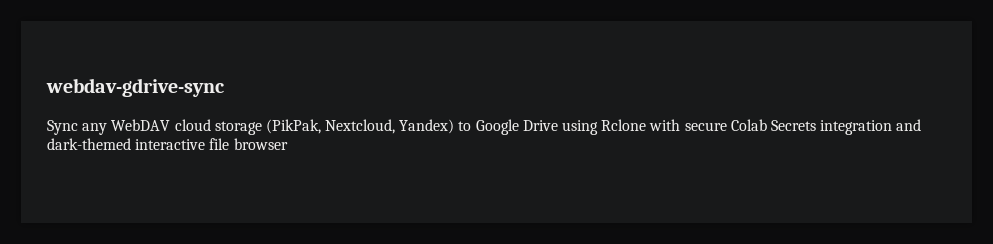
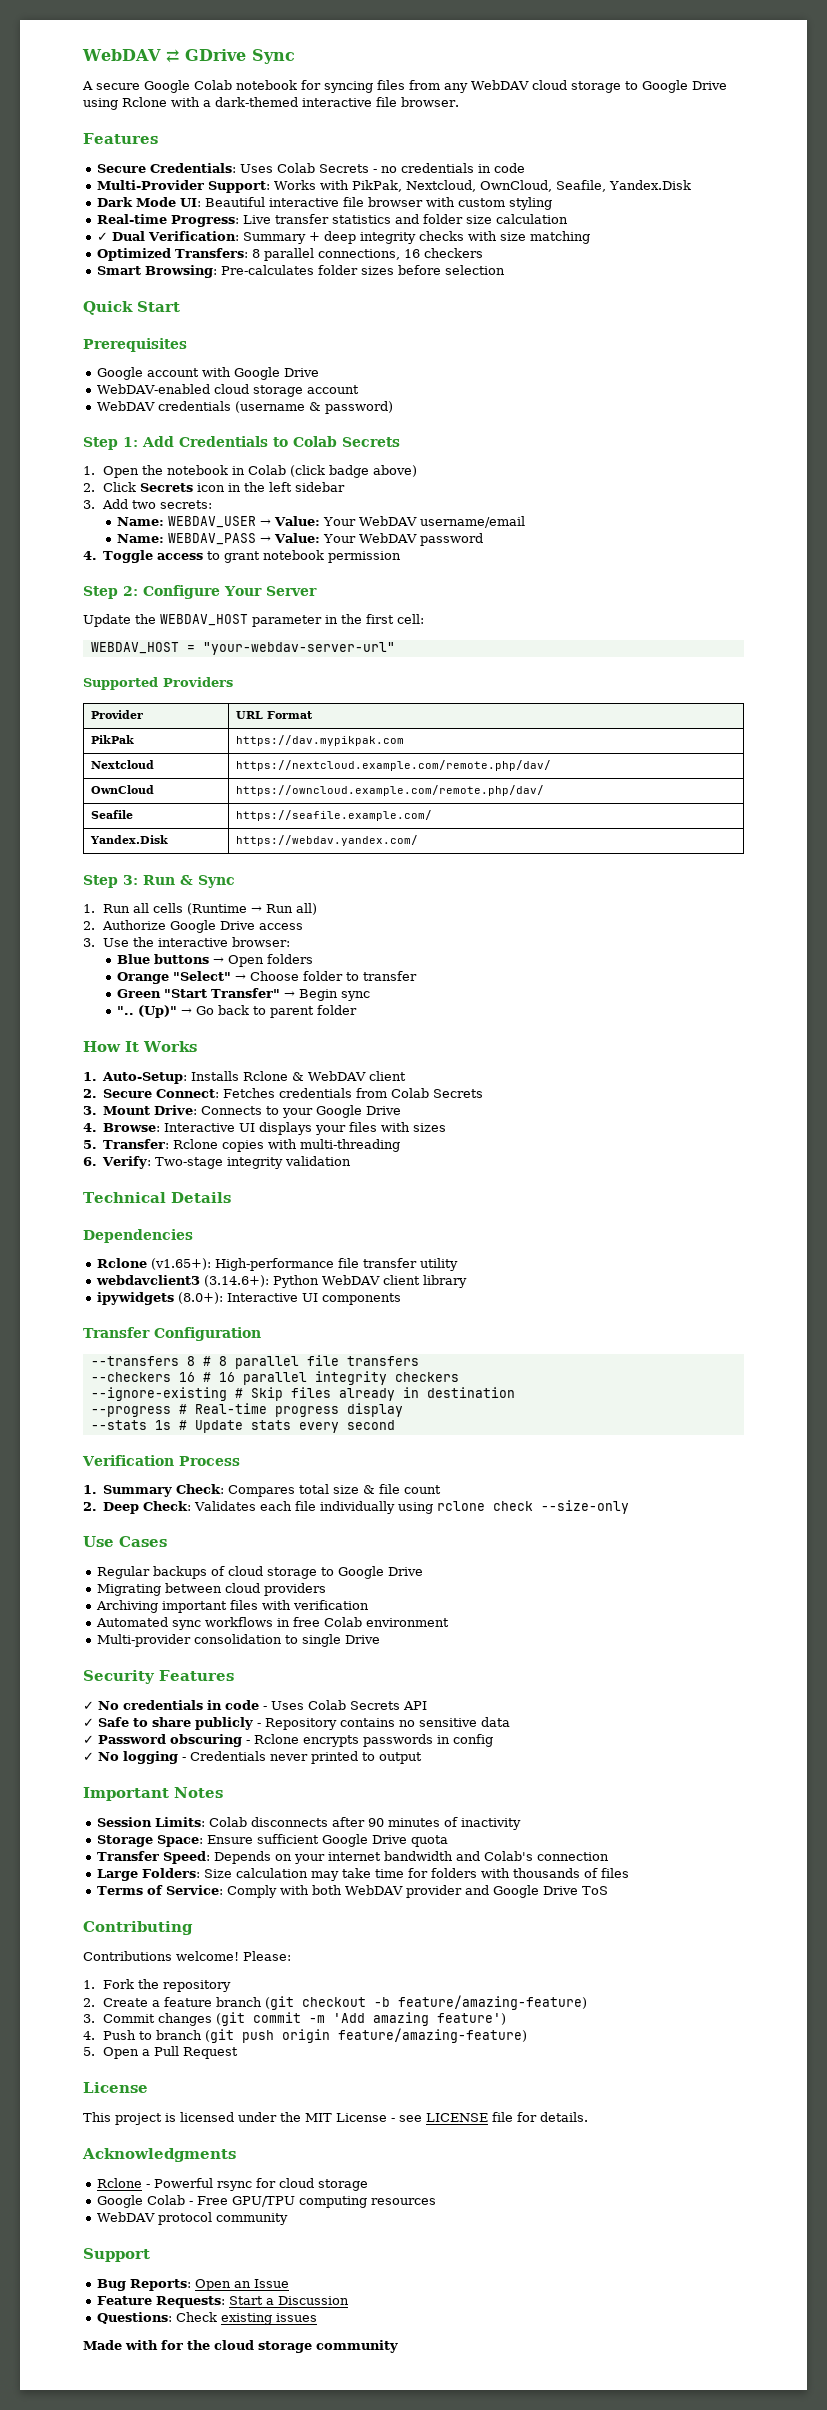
- webdav-gdrive-sync
- Sync any WebDAV cloud storage (PikPak, Nextcloud, Yandex) to Google Drive using Rclone with secure Colab Secrets integration and dark-themed interactive file browser
+ WebDAV ⇄ GDrive Sync
+ A secure Google Colab notebook for syncing files from any WebDAV cloud storage to Google Drive using Rclone with a dark-themed interactive file browser.
+ Features
+ Secure Credentials: Uses Colab Secrets - no credentials in code
+ Multi-Provider Support: Works with PikPak, Nextcloud, OwnCloud, Seafile, Yandex.Disk
+ Dark Mode UI: Beautiful interactive file browser with custom styling
+ Real-time Progress: Live transfer statistics and folder size calculation
+ ✓ Dual Verification: Summary + deep integrity checks with size matching
+ Optimized Transfers: 8 parallel connections, 16 checkers
+ Smart Browsing: Pre-calculates folder sizes before selection
+ Quick Start
+ Prerequisites
+ Google account with Google Drive
+ WebDAV-enabled cloud storage account
+ WebDAV credentials (username & password)
+ Step 1: Add Credentials to Colab Secrets
+ 1. Open the notebook in Colab (click badge above)
+ 2. Click Secrets icon in the left sidebar
+ 3. Add two secrets:
+ Name: WEBDAV_USER → Value: Your WebDAV username/email
+ Name: WEBDAV_PASS → Value: Your WebDAV password
+ 4. Toggle access to grant notebook permission
+ Step 2: Configure Your Server
+ Update the WEBDAV_HOST parameter in the first cell:
+ WEBDAV_HOST = "your-webdav-server-url"
+ Supported Providers
+ Provider | URL Format
+ PikPak | https://dav.mypikpak.com
+ Nextcloud | https://nextcloud.example.com/remote.php/dav/
+ OwnCloud | https://owncloud.example.com/remote.php/dav/
+ Seafile | https://seafile.example.com/
+ Yandex.Disk | https://webdav.yandex.com/
+ Step 3: Run & Sync
+ 1. Run all cells (Runtime → Run all)
+ 2. Authorize Google Drive access
+ 3. Use the interactive browser:
+ Blue buttons → Open folders
+ Orange "Select" → Choose folder to transfer
+ Green "Start Transfer" → Begin sync
+ ".. (Up)" → Go back to parent folder
+ How It Works
+ 1. Auto-Setup: Installs Rclone & WebDAV client
+ 2. Secure Connect: Fetches credentials from Colab Secrets
+ 3. Mount Drive: Connects to your Google Drive
+ 4. Browse: Interactive UI displays your files with sizes
+ 5. Transfer: Rclone copies with multi-threading
+ 6. Verify: Two-stage integrity validation
+ Technical Details
+ Dependencies
+ Rclone (v1.65+): High-performance file transfer utility
+ webdavclient3 (3.14.6+): Python WebDAV client library
+ ipywidgets (8.0+): Interactive UI components
+ Transfer Configuration
+ --transfers 8 # 8 parallel file transfers
+ --checkers 16 # 16 parallel integrity checkers
+ --ignore-existing # Skip files already in destination
+ --progress # Real-time progress display
+ --stats 1s # Update stats every second
+ Verification Process
+ 1. Summary Check: Compares total size & file count
+ 2. Deep Check: Validates each file individually using rclone check --size-only
+ Use Cases
+ Regular backups of cloud storage to Google Drive
+ Migrating between cloud providers
+ Archiving important files with verification
+ Automated sync workflows in free Colab environment
+ Multi-provider consolidation to single Drive
+ Security Features
+ ✓ No credentials in code - Uses Colab Secrets API
+ ✓ Safe to share publicly - Repository contains no sensitive data
+ ✓ Password obscuring - Rclone encrypts passwords in config
+ ✓ No logging - Credentials never printed to output
+ Important Notes
+ Session Limits: Colab disconnects after 90 minutes of inactivity
+ Storage Space: Ensure sufficient Google Drive quota
+ Transfer Speed: Depends on your internet bandwidth and Colab's connection
+ Large Folders: Size calculation may take time for folders with thousands of files
+ Terms of Service: Comply with both WebDAV provider and Google Drive ToS
+ Contributing
+ Contributions welcome! Please:
+ 1. Fork the repository
+ 2. Create a feature branch (git checkout -b feature/amazing-feature)
+ 3. Commit changes (git commit -m 'Add amazing feature')
+ 4. Push to branch (git push origin feature/amazing-feature)
+ 5. Open a Pull Request
+ License
+ This project is licensed under the MIT License - see LICENSE file for details.
+ Acknowledgments
+ Rclone - Powerful rsync for cloud storage
+ Google Colab - Free GPU/TPU computing resources
+ WebDAV protocol community
+ Support
+ Bug Reports: Open an Issue
+ Feature Requests: Start a Discussion
+ Questions: Check existing issues
+ Made with for the cloud storage community

